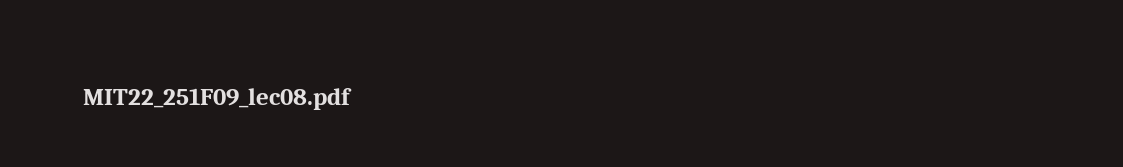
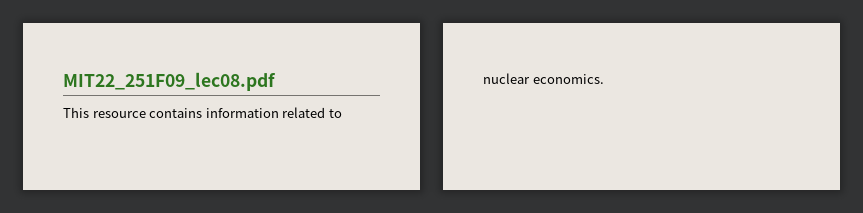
+ This resource contains information related to nuclear economics.

